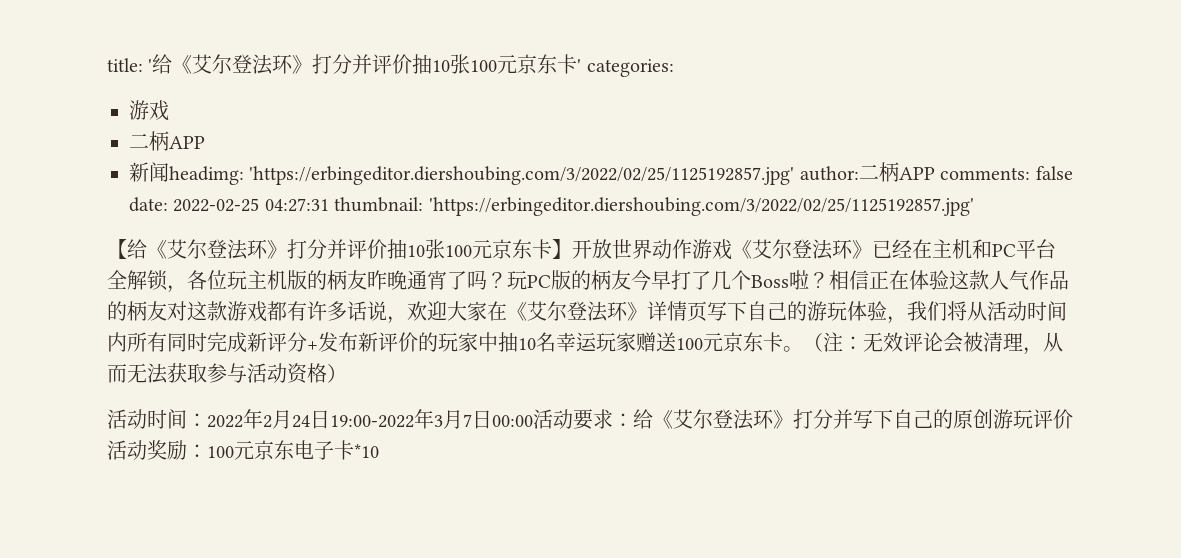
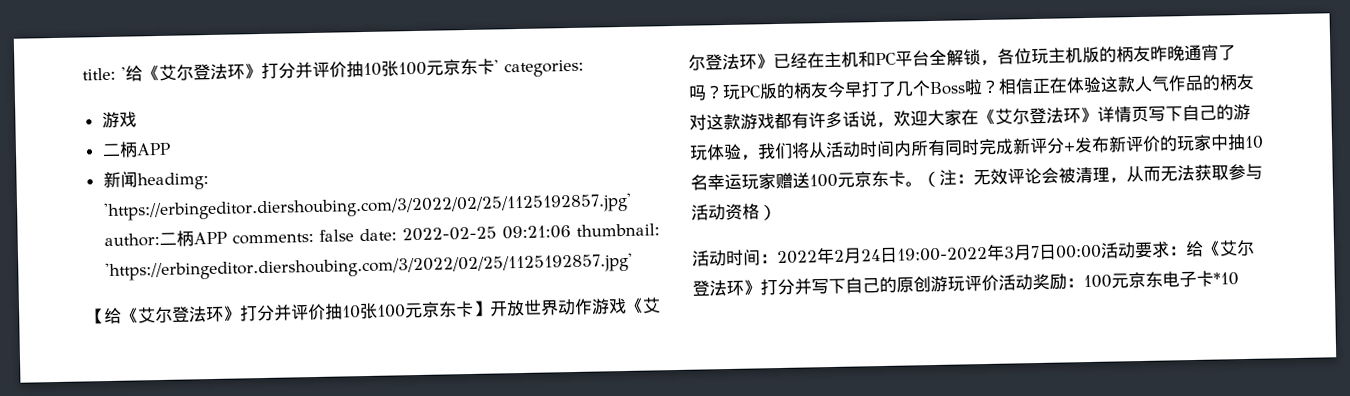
- 新闻headimg: 'https://erbingeditor.diershoubing.com/3/2022/02/25/1125192857.jpg' author:二柄APP comments: false date: 2022-02-25 04:27:31 thumbnail: 'https://erbingeditor.diershoubing.com/3/2022/02/25/1125192857.jpg'
+ 新闻headimg: 'https://erbingeditor.diershoubing.com/3/2022/02/25/1125192857.jpg' author:二柄APP comments: false date: 2022-02-25 09:21:06 thumbnail: 'https://erbingeditor.diershoubing.com/3/2022/02/25/1125192857.jpg'

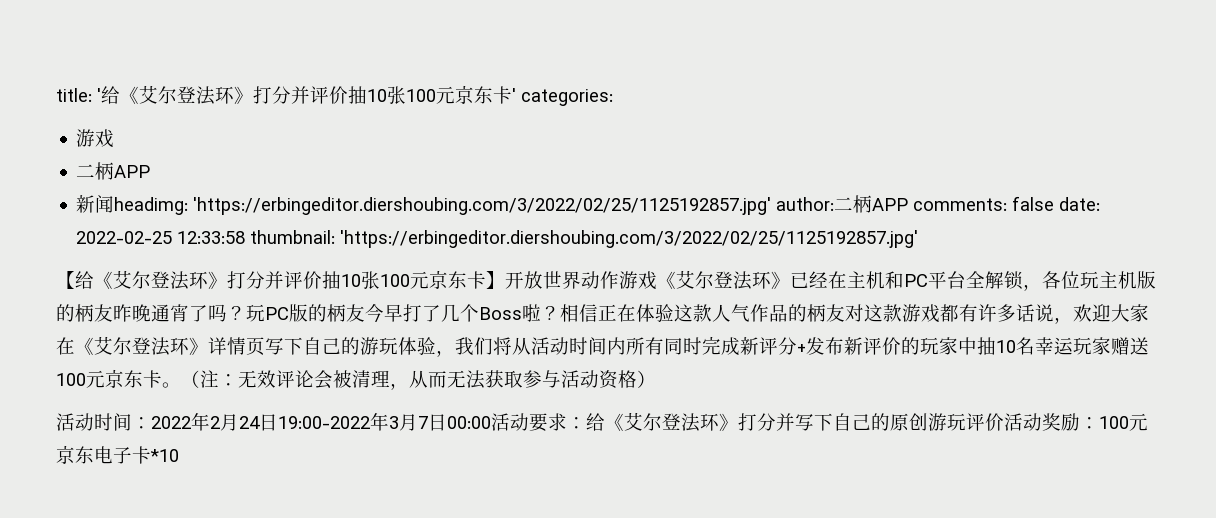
- 新闻headimg: 'https://erbingeditor.diershoubing.com/3/2022/02/25/1125192857.jpg' author:二柄APP comments: false date: 2022-02-25 09:21:06 thumbnail: 'https://erbingeditor.diershoubing.com/3/2022/02/25/1125192857.jpg'
+ 新闻headimg: 'https://erbingeditor.diershoubing.com/3/2022/02/25/1125192857.jpg' author:二柄APP comments: false date: 2022-02-25 12:33:58 thumbnail: 'https://erbingeditor.diershoubing.com/3/2022/02/25/1125192857.jpg'

